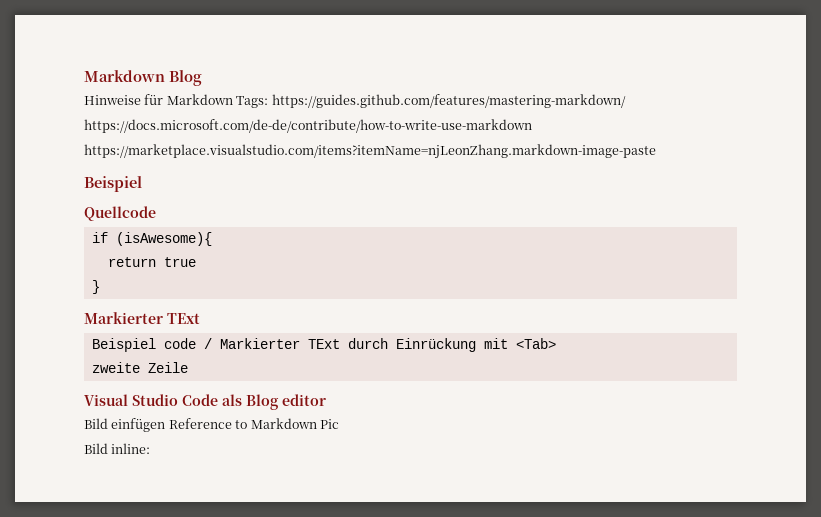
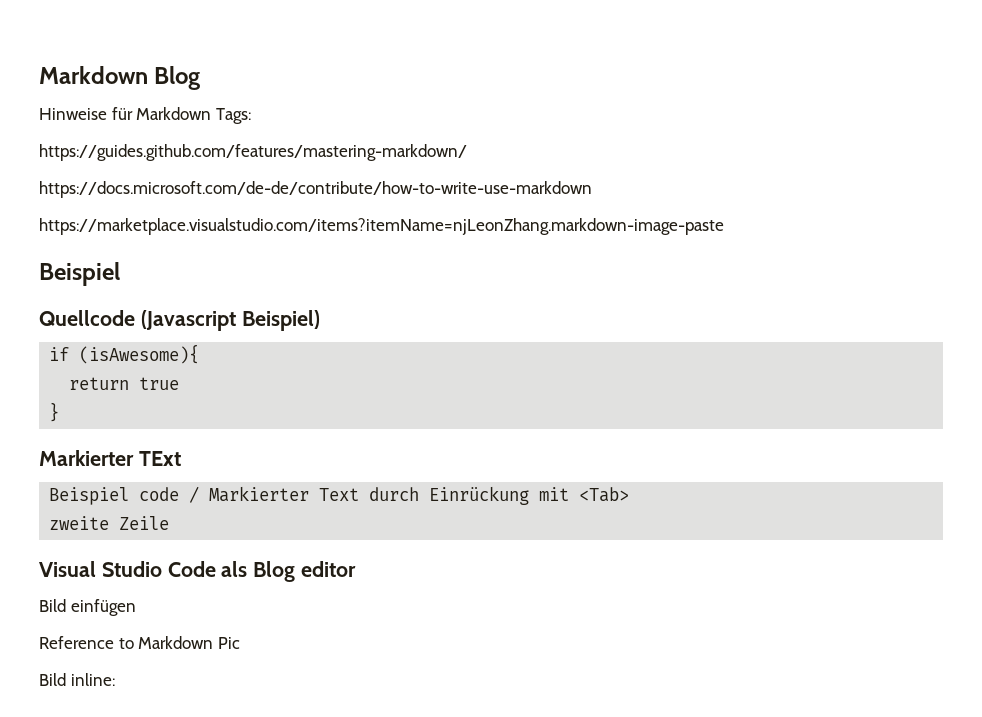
- Hinweise für Markdown Tags: https://guides.github.com/features/mastering-markdown/
+ Hinweise für Markdown Tags:
+ https://guides.github.com/features/mastering-markdown/
- Quellcode
+ Quellcode (Javascript Beispiel)
- Beispiel code / Markierter TExt durch Einrückung mit <Tab>
+ Beispiel code / Markierter Text durch Einrückung mit <Tab>
- Bild einfügen Reference to Markdown Pic
+ Bild einfügen
+ Reference to Markdown Pic

